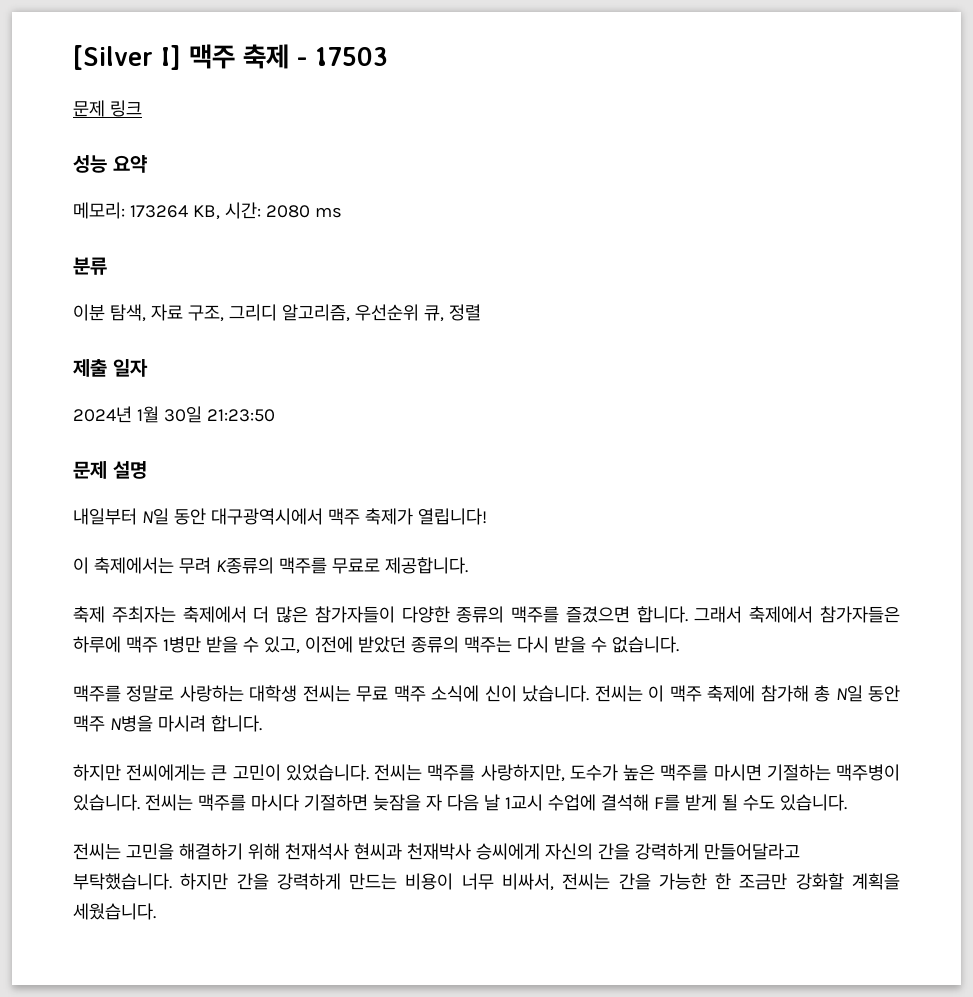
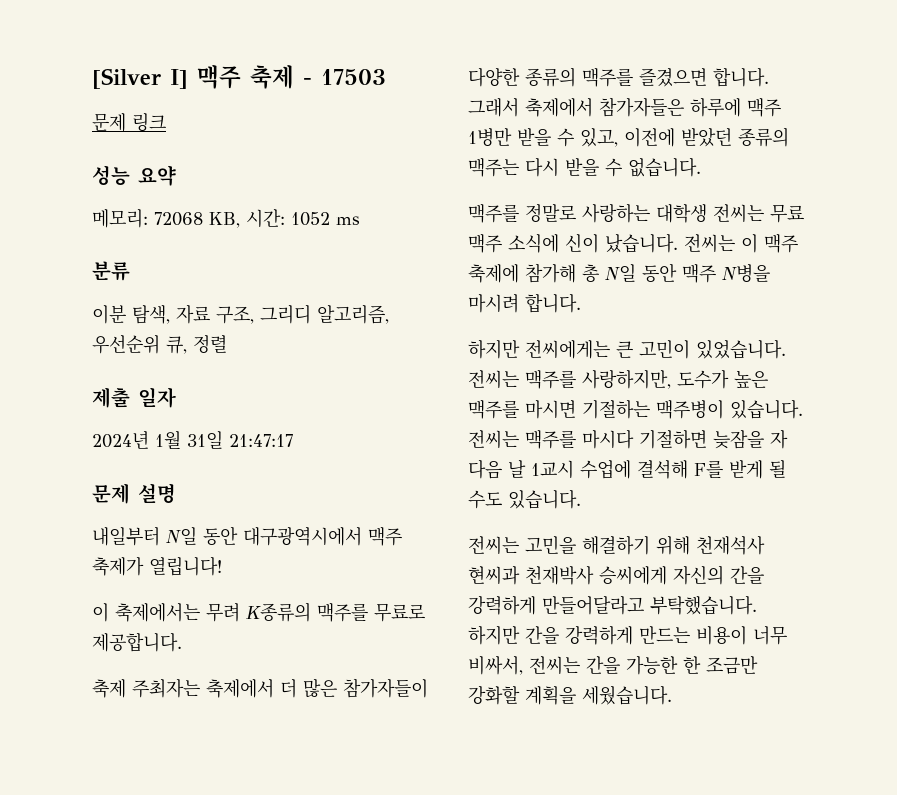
- 메모리: 173264 KB, 시간: 2080 ms
+ 메모리: 72068 KB, 시간: 1052 ms
- 2024년 1월 30일 21:23:50
+ 2024년 1월 31일 21:47:17

